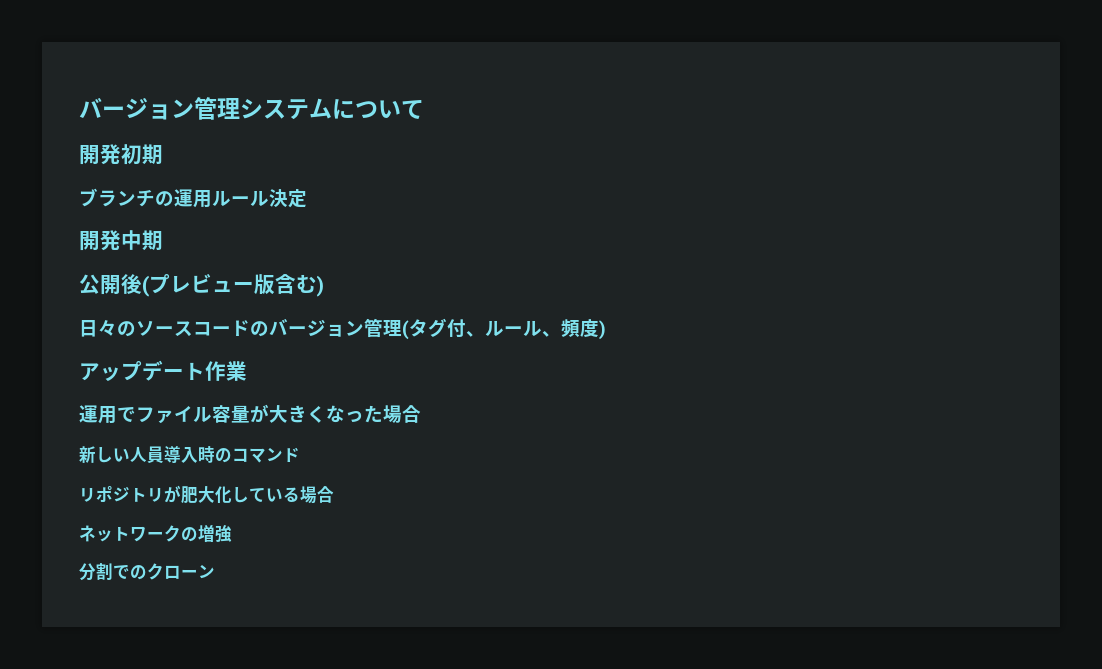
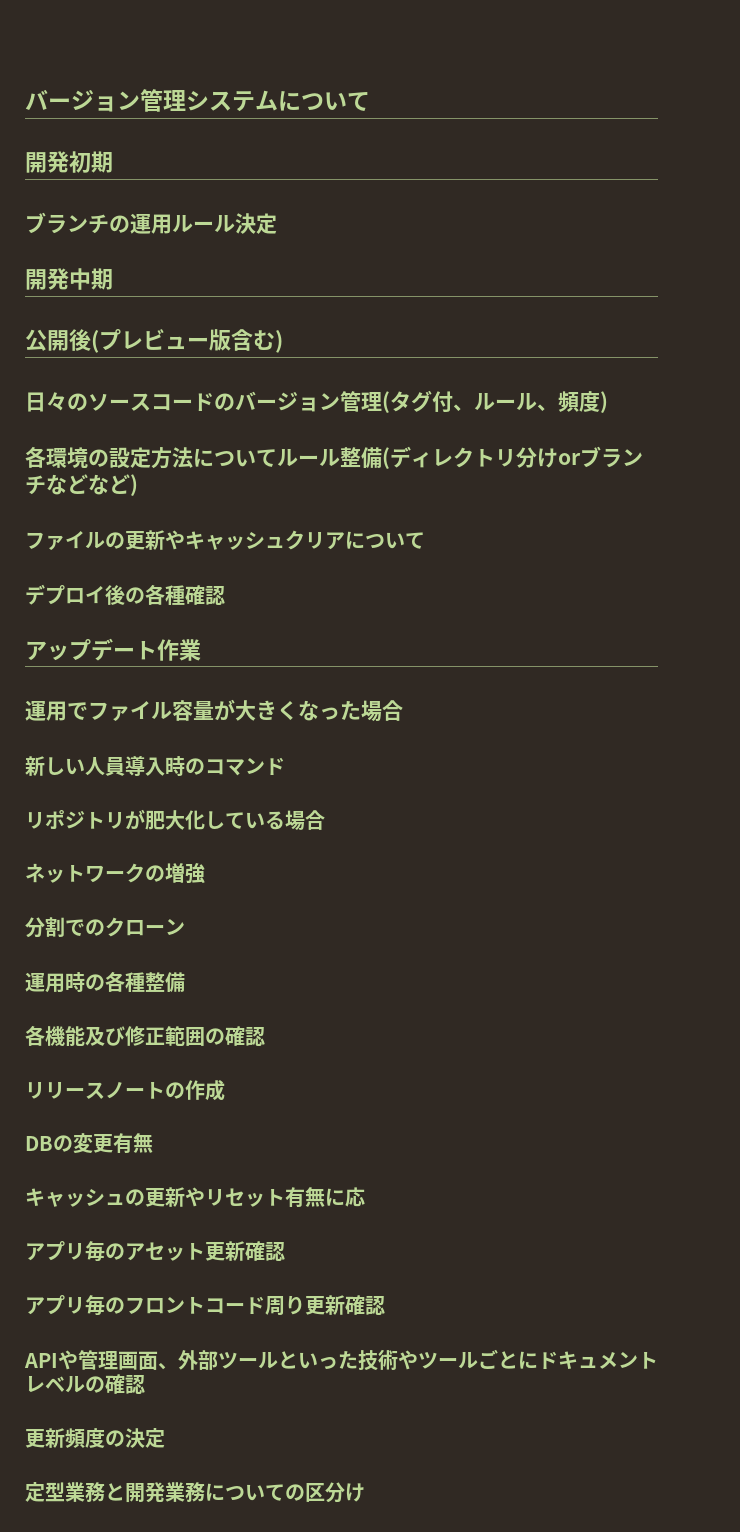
+ 各環境の設定方法についてルール整備(ディレクトリ分けorブランチなどなど)
+ ファイルの更新やキャッシュクリアについて
+ デプロイ後の各種確認
+ 運用時の各種整備
+ 各機能及び修正範囲の確認
+ リリースノートの作成
+ DBの変更有無
+ キャッシュの更新やリセット有無に応
+ アプリ毎のアセット更新確認
+ アプリ毎のフロントコード周り更新確認
+ APIや管理画面、外部ツールといった技術やツールごとにドキュメントレベルの確認
+ 更新頻度の決定
+ 定型業務と開発業務についての区分け

